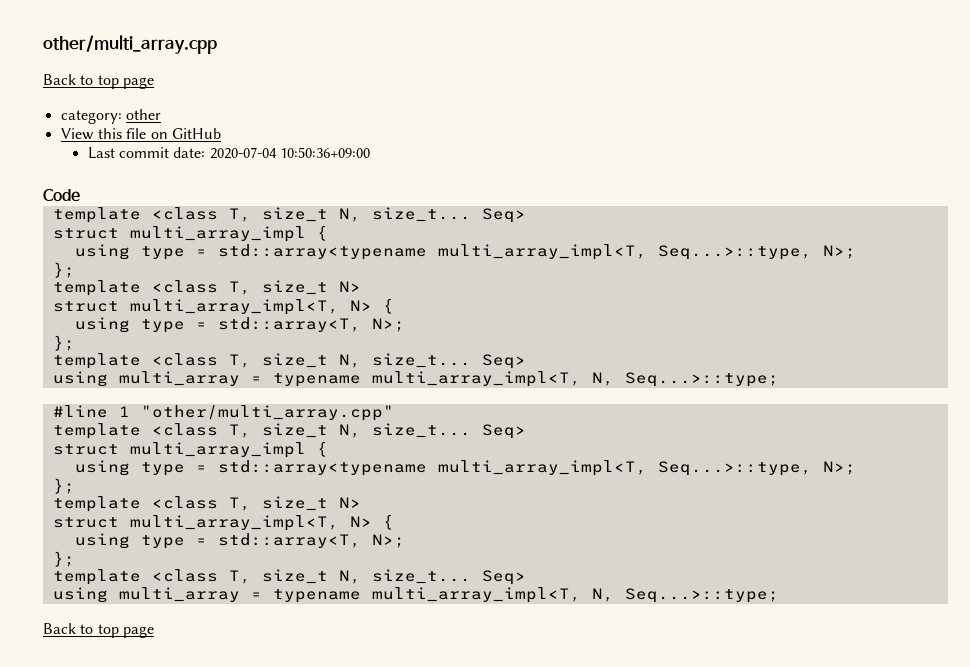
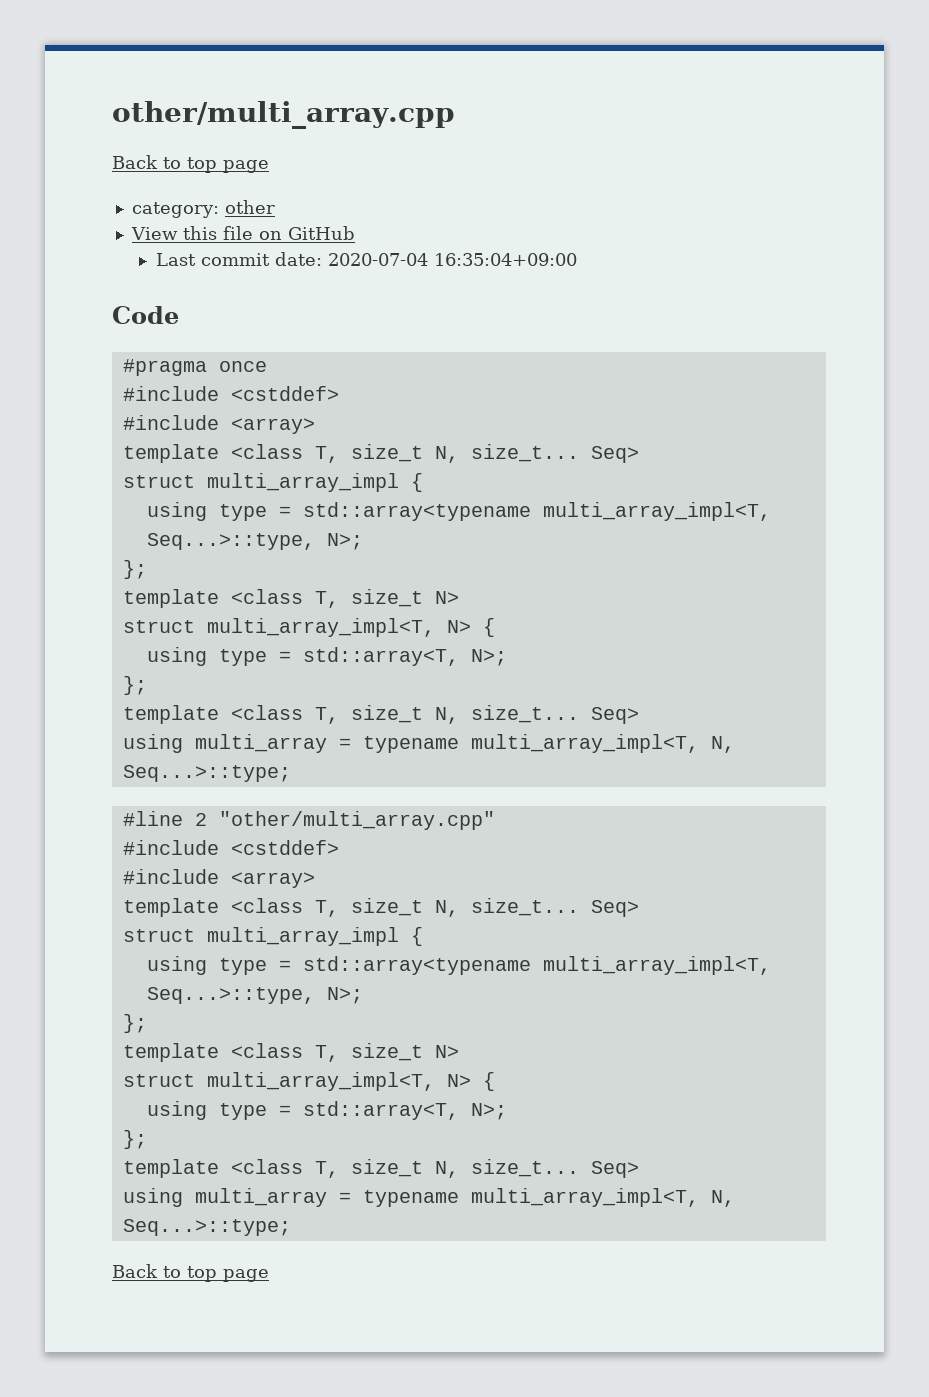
- Last commit date: 2020-07-04 10:50:36+09:00
+ Last commit date: 2020-07-04 16:35:04+09:00
+ #pragma once
+ #include <cstddef>
+ #include <array>
- #line 1 "other/multi_array.cpp"
+ #line 2 "other/multi_array.cpp"
+ #include <cstddef>
+ #include <array>

